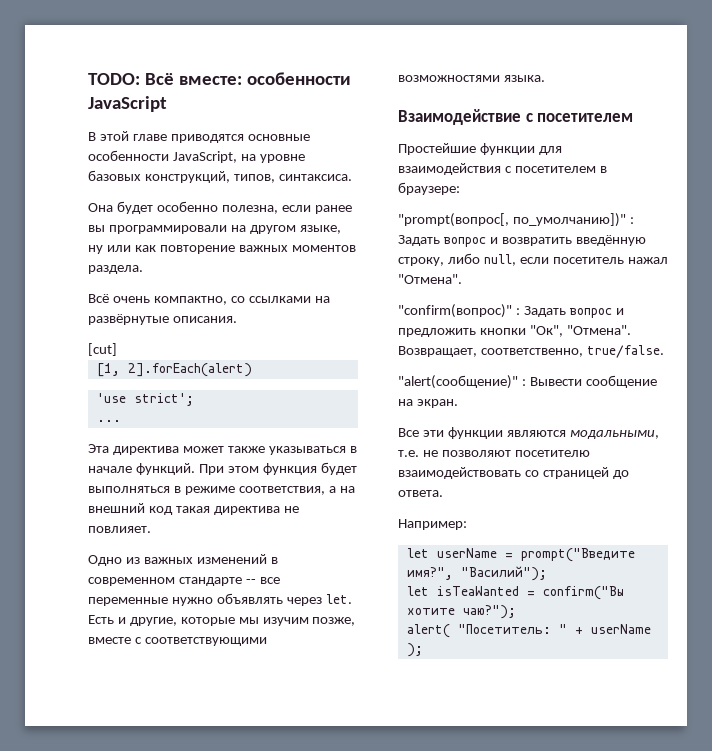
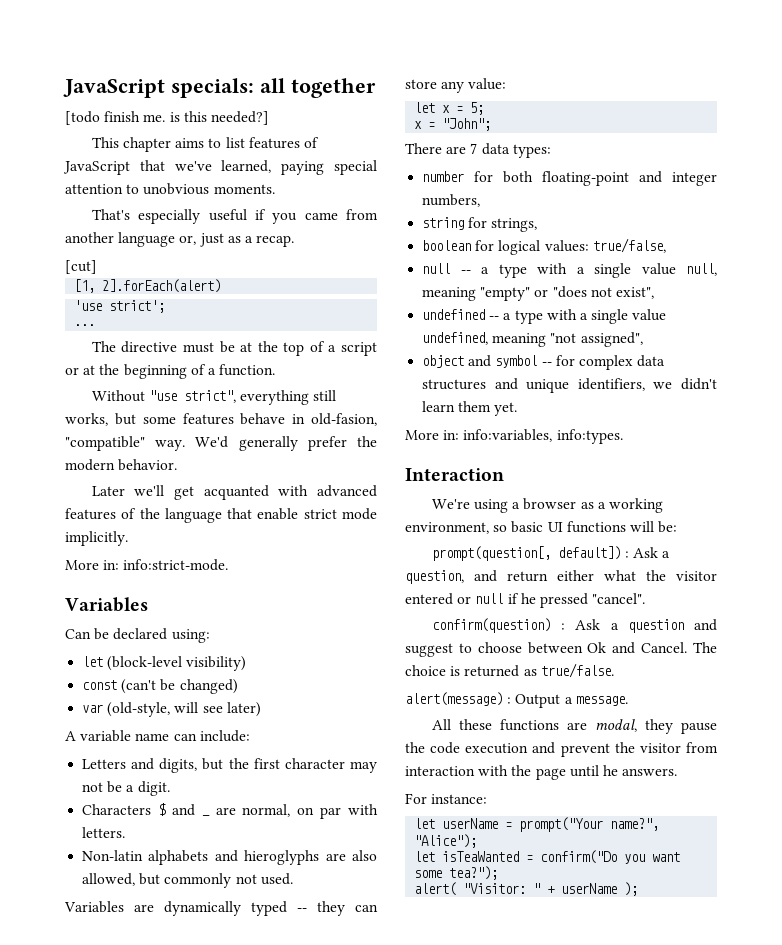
- TODO: Всё вместе: особенности JavaScript
- В этой главе приводятся основные особенности JavaScript, на уровне базовых конструкций, типов, синтаксиса.
- Она будет особенно полезна, если ранее вы программировали на другом языке, ну или как повторение важных моментов раздела.
- Всё очень компактно, со ссылками на развёрнутые описания.
+ JavaScript specials: all together
+ [todo finish me. is this needed?]
+ This chapter aims to list features of JavaScript that we've learned, paying special attention to unobvious moments.
+ That's especially useful if you came from another language or, just as a recap.
- Эта директива может также указываться в начале функций. При этом функция будет выполняться в режиме соответствия, а на внешний код такая директива не повлияет.
- Одно из важных изменений в современном стандарте -- все переменные нужно объявлять через let. Есть и другие, которые мы изучим позже, вместе с соответствующими возможностями языка.
- Взаимодействие с посетителем
- Простейшие функции для взаимодействия с посетителем в браузере:
- "prompt(вопрос[, по_умолчанию])" : Задать вопрос и возвратить введённую строку, либо null, если посетитель нажал "Отмена".
- "confirm(вопрос)" : Задать вопрос и предложить кнопки "Ок", "Отмена". Возвращает, соответственно, true/false.
- "alert(сообщение)" : Вывести сообщение на экран.
- Все эти функции являются модальными, т.е. не позволяют посетителю взаимодействовать со страницей до ответа.
- Например:
+ The directive must be at the top of a script or at the beginning of a function.
+ Without "use strict", everything still works, but some features behave in old-fasion, "compatible" way. We'd generally prefer the modern behavior.
+ Later we'll get acquanted with advanced features of the language that enable strict mode implicitly.
+ More in: info:strict-mode.
+ Variables
+ Can be declared using:
+ let (block-level visibility)
+ const (can't be changed)
+ var (old-style, will see later)
+ A variable name can include:
+ Letters and digits, but the first character may not be a digit.
+ Characters $ and _ are normal, on par with letters.
+ Non-latin alphabets and hieroglyphs are also allowed, but commonly not used.
+ Variables are dynamically typed -- they can store any value:
+ let x = 5;
+ x = "John";
+ There are 7 data types:
+ number for both floating-point and integer numbers,
+ string for strings,
+ boolean for logical values: true/false,
+ null -- a type with a single value null, meaning "empty" or "does not exist",
+ undefined -- a type with a single value undefined, meaning "not assigned",
+ object and symbol -- for complex data structures and unique identifiers, we didn't learn them yet.
+ More in: info:variables, info:types.
+ Interaction
+ We're using a browser as a working environment, so basic UI functions will be:
+ prompt(question[, default]) : Ask a question, and return either what the visitor entered or null if he pressed "cancel".
+ confirm(question) : Ask a question and suggest to choose between Ok and Cancel. The choice is returned as true/false.
+ alert(message) : Output a message.
+ All these functions are modal, they pause the code execution and prevent the visitor from interaction with the page until he answers.
+ For instance:
- let userName = prompt("Введите имя?", "Василий");
+ let userName = prompt("Your name?", "Alice");
- let isTeaWanted = confirm("Вы хотите чаю?");
+ let isTeaWanted = confirm("Do you want some tea?");
- alert( "Посетитель: " + userName );
+ alert( "Visitor: " + userName );

